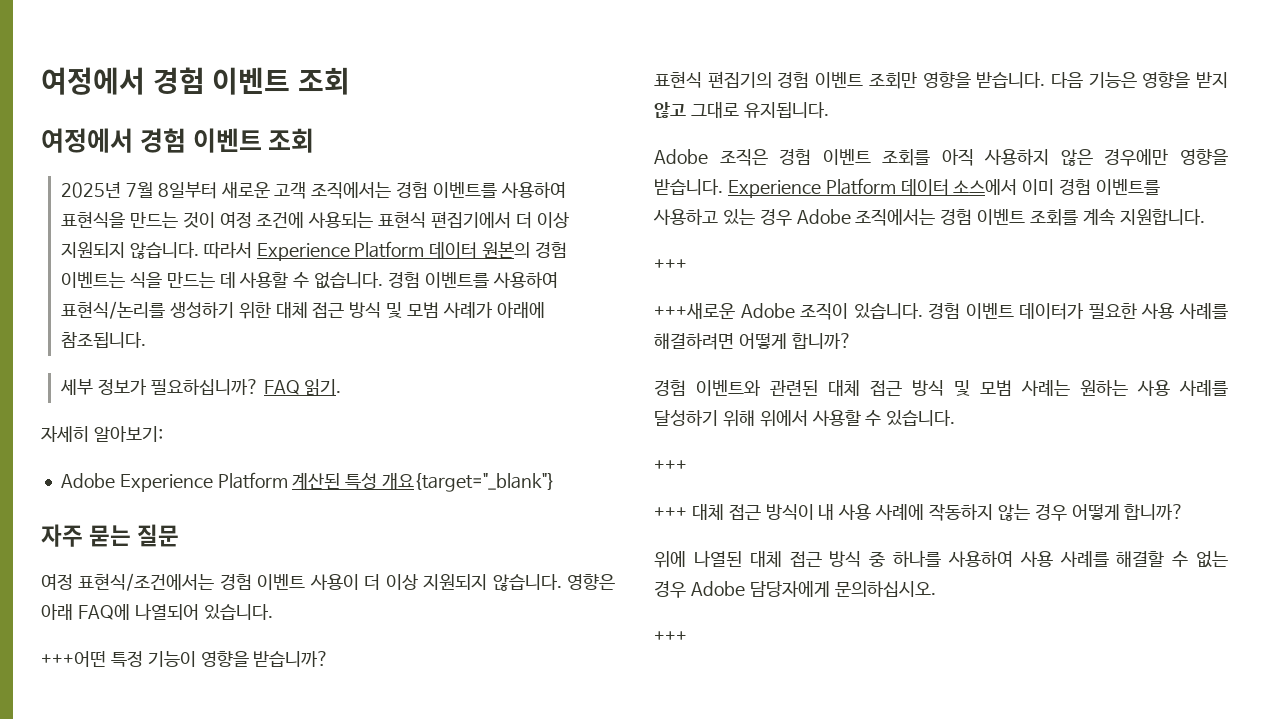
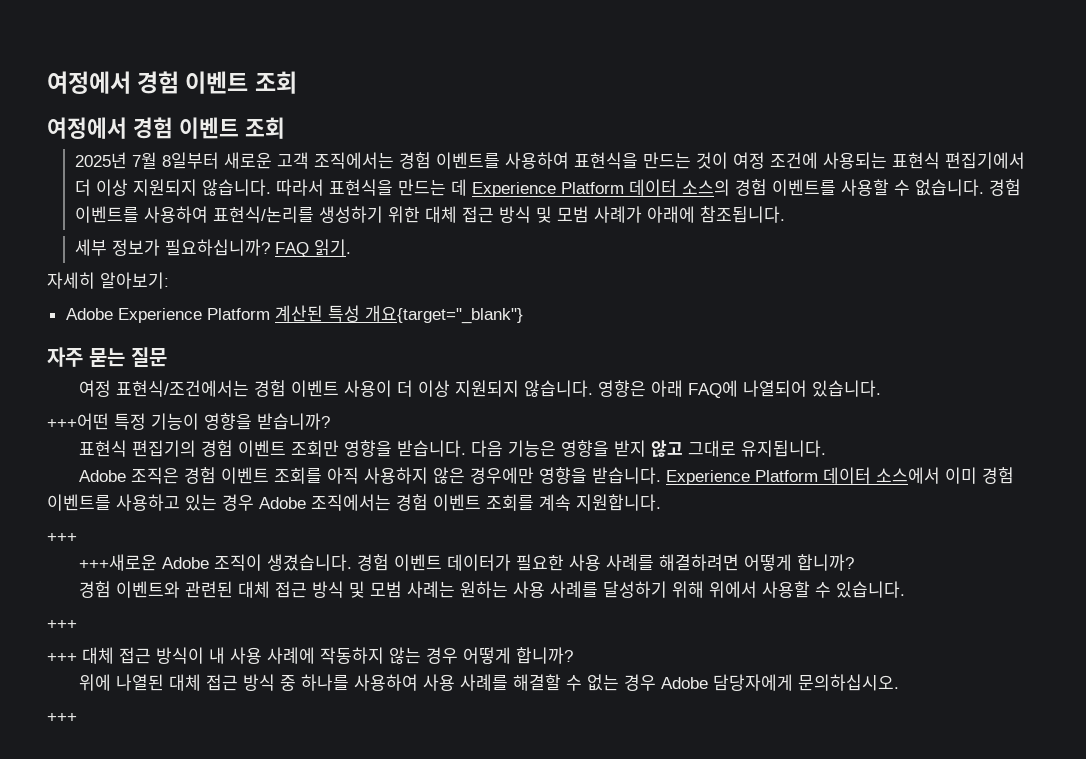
- 따라서 Experience Platform 데이터 원본의 경험 이벤트는 식을 만드는 데 사용할 수 없습니다.
+ 따라서 표현식을 만드는 데 Experience Platform 데이터 소스의 경험 이벤트를 사용할 수 없습니다.
- +++새로운 Adobe 조직이 있습니다.
+ +++새로운 Adobe 조직이 생겼습니다.

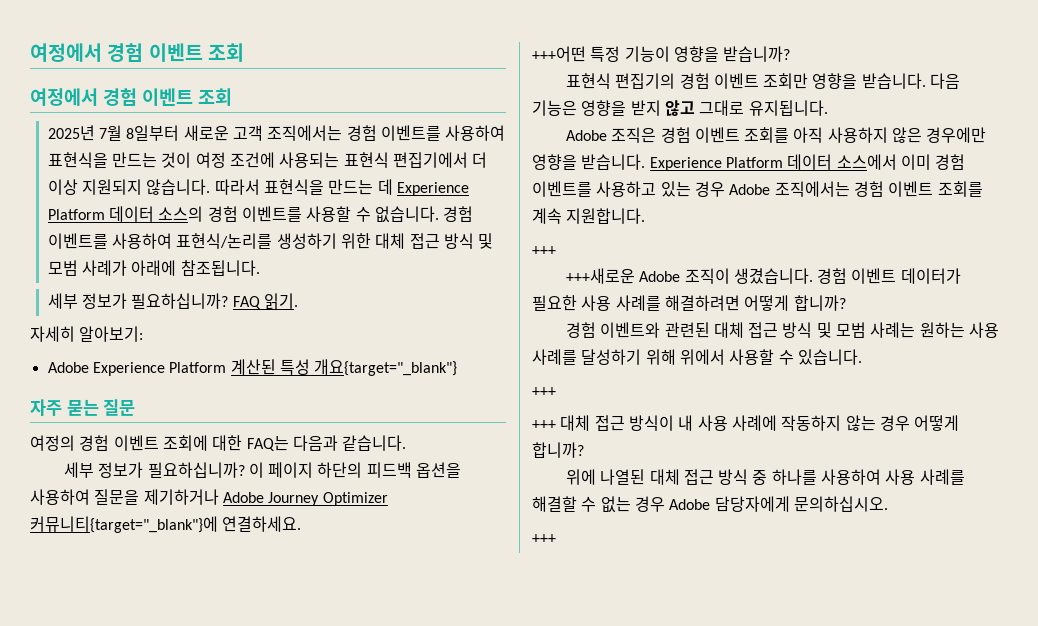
- 여정 표현식/조건에서는 경험 이벤트 사용이 더 이상 지원되지 않습니다. 영향은 아래 FAQ에 나열되어 있습니다.
+ 여정의 경험 이벤트 조회에 대한 FAQ는 다음과 같습니다.
+ 세부 정보가 필요하십니까? 이 페이지 하단의 피드백 옵션을 사용하여 질문을 제기하거나 Adobe Journey Optimizer 커뮤니티{target="_blank"}에 연결하세요.

